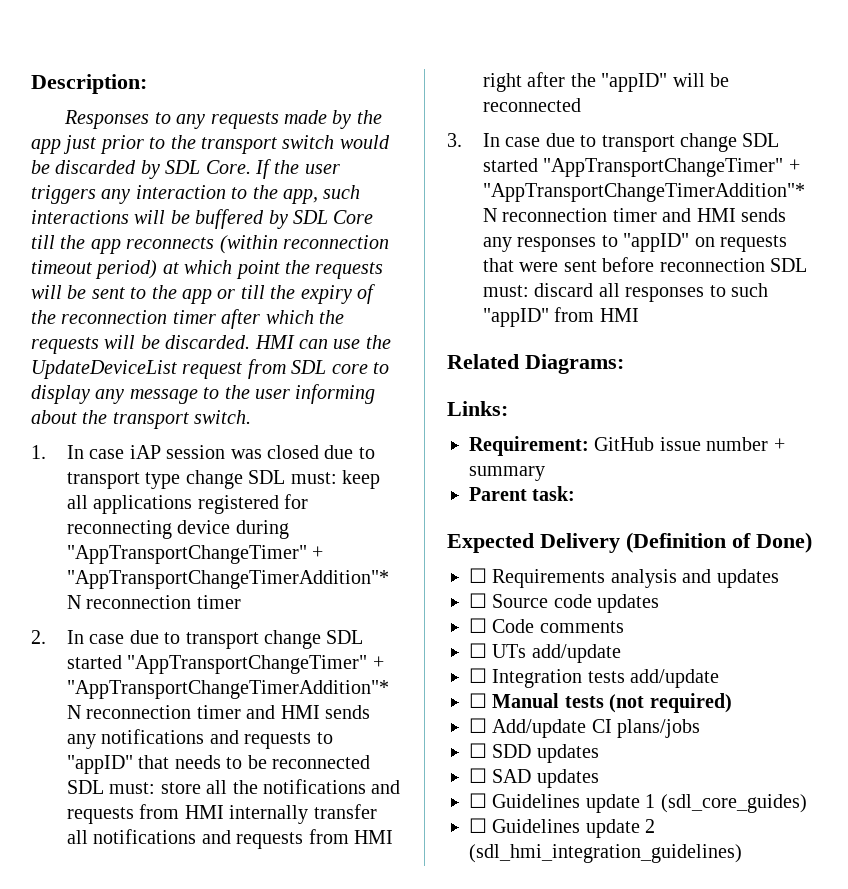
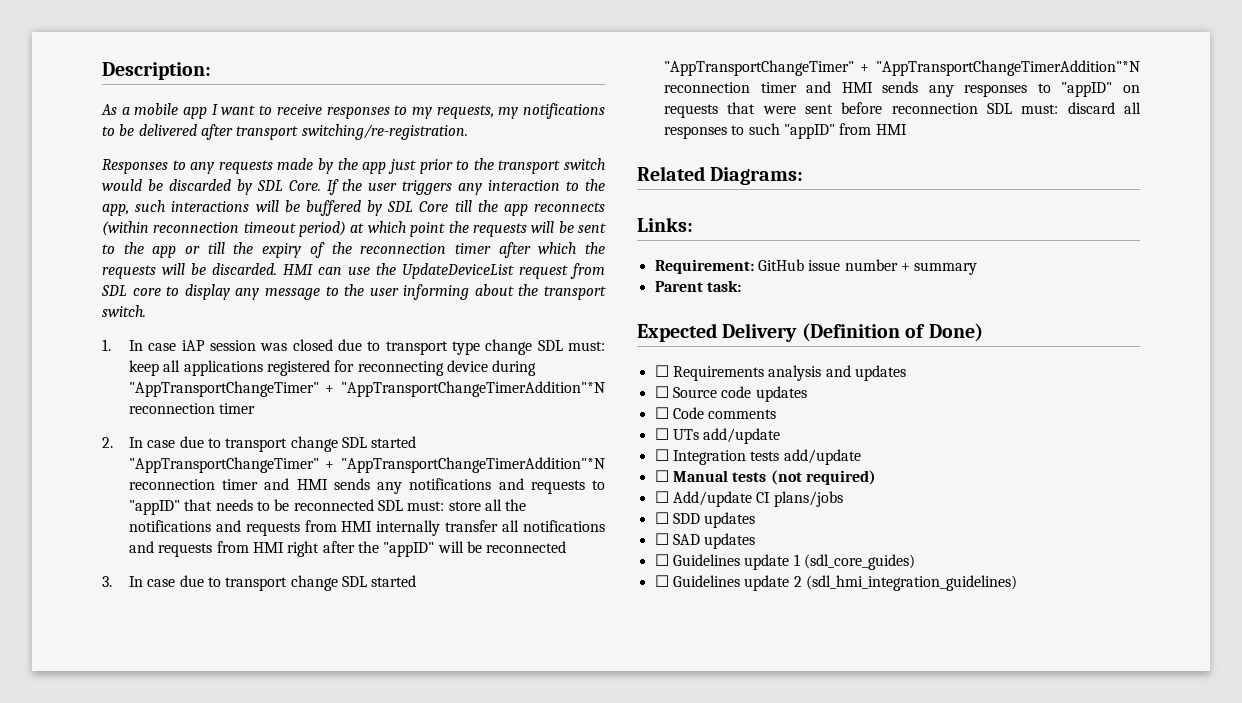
+ As a mobile app I want to receive responses to my requests, my notifications to be delivered after transport switching/re-registration.

